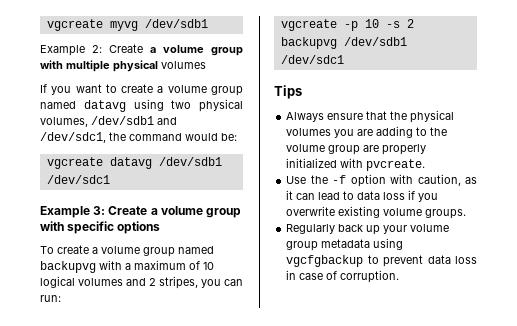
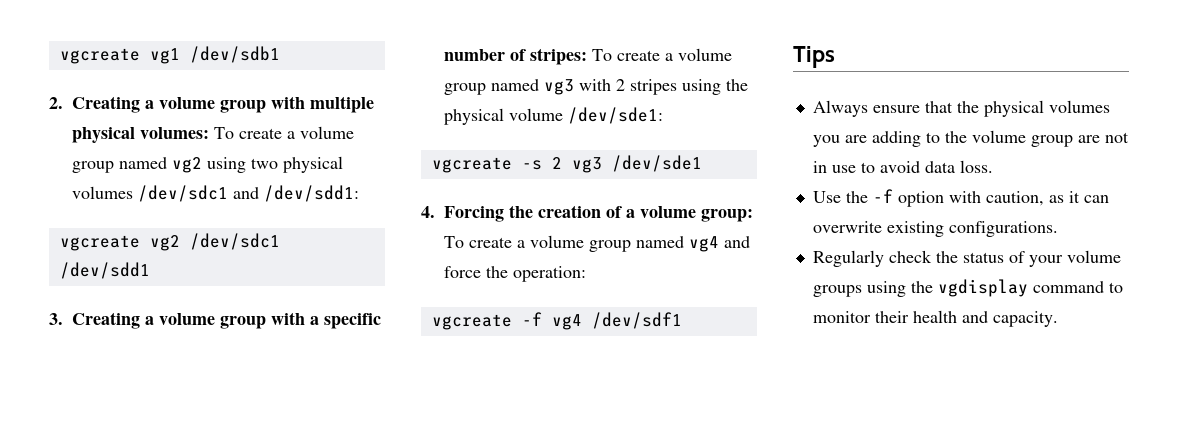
- vgcreate myvg /dev/sdb1
+ vgcreate vg1 /dev/sdb1
- Example 2: Create a volume group with multiple physical volumes
- If you want to create a volume group named datavg using two physical volumes, /dev/sdb1 and /dev/sdc1, the command would be:
- vgcreate datavg /dev/sdb1 /dev/sdc1
- Example 3: Create a volume group with specific options
- To create a volume group named backupvg with a maximum of 10 logical volumes and 2 stripes, you can run:
- vgcreate -p 10 -s 2 backupvg /dev/sdb1 /dev/sdc1
+ 2. Creating a volume group with multiple physical volumes: To create a volume group named vg2 using two physical volumes /dev/sdc1 and /dev/sdd1:
+ vgcreate vg2 /dev/sdc1 /dev/sdd1
+ 3. Creating a volume group with a specific number of stripes: To create a volume group named vg3 with 2 stripes using the physical volume /dev/sde1:
+ vgcreate -s 2 vg3 /dev/sde1
+ 4. Forcing the creation of a volume group: To create a volume group named vg4 and force the operation:
+ vgcreate -f vg4 /dev/sdf1
- Always ensure that the physical volumes you are adding to the volume group are properly initialized with pvcreate.
+ Always ensure that the physical volumes you are adding to the volume group are not in use to avoid data loss.
- Use the -f option with caution, as it can lead to data loss if you overwrite existing volume groups.
- Regularly back up your volume group metadata using vgcfgbackup to prevent data loss in case of corruption.
+ Use the -f option with caution, as it can overwrite existing configurations.
+ Regularly check the status of your volume groups using the vgdisplay command to monitor their health and capacity.

